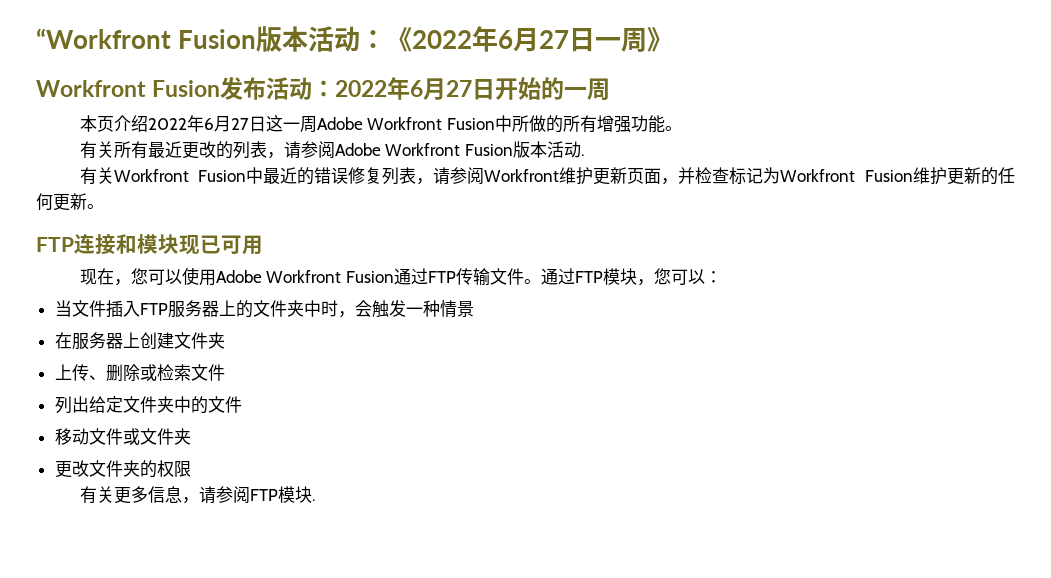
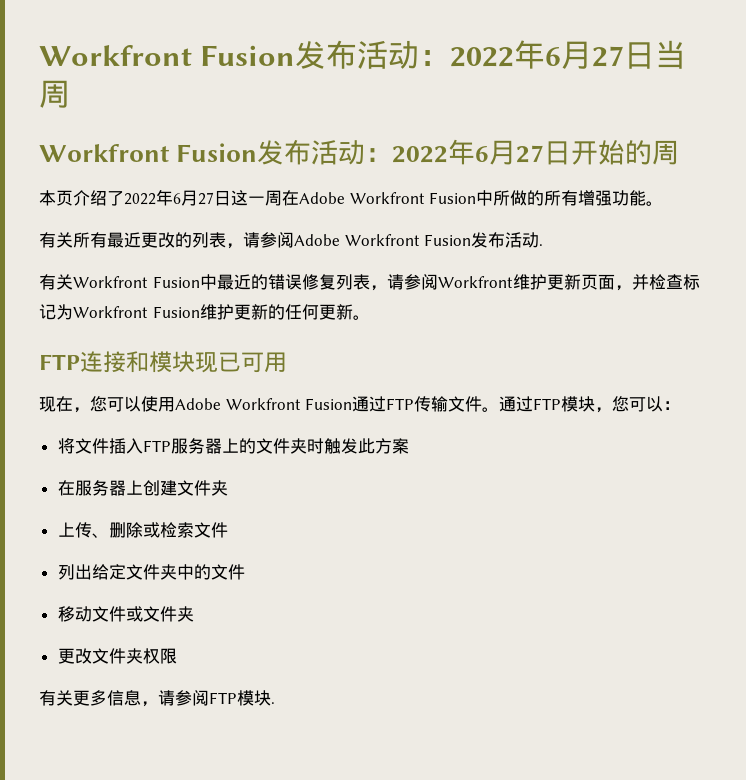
- “Workfront Fusion版本活动：《2022年6月27日一周》
+ Workfront Fusion发布活动：2022年6月27日当周
- Workfront Fusion发布活动：2022年6月27日开始的一周
+ Workfront Fusion发布活动：2022年6月27日开始的周
- 本页介绍2022年6月27日这一周Adobe Workfront Fusion中所做的所有增强功能。
+ 本页介绍了2022年6月27日这一周在Adobe Workfront Fusion中所做的所有增强功能。
- 有关所有最近更改的列表，请参阅Adobe Workfront Fusion版本活动.
+ 有关所有最近更改的列表，请参阅Adobe Workfront Fusion发布活动.
- 当文件插入FTP服务器上的文件夹中时，会触发一种情景
+ 将文件插入FTP服务器上的文件夹时触发此方案
- 更改文件夹的权限
+ 更改文件夹权限

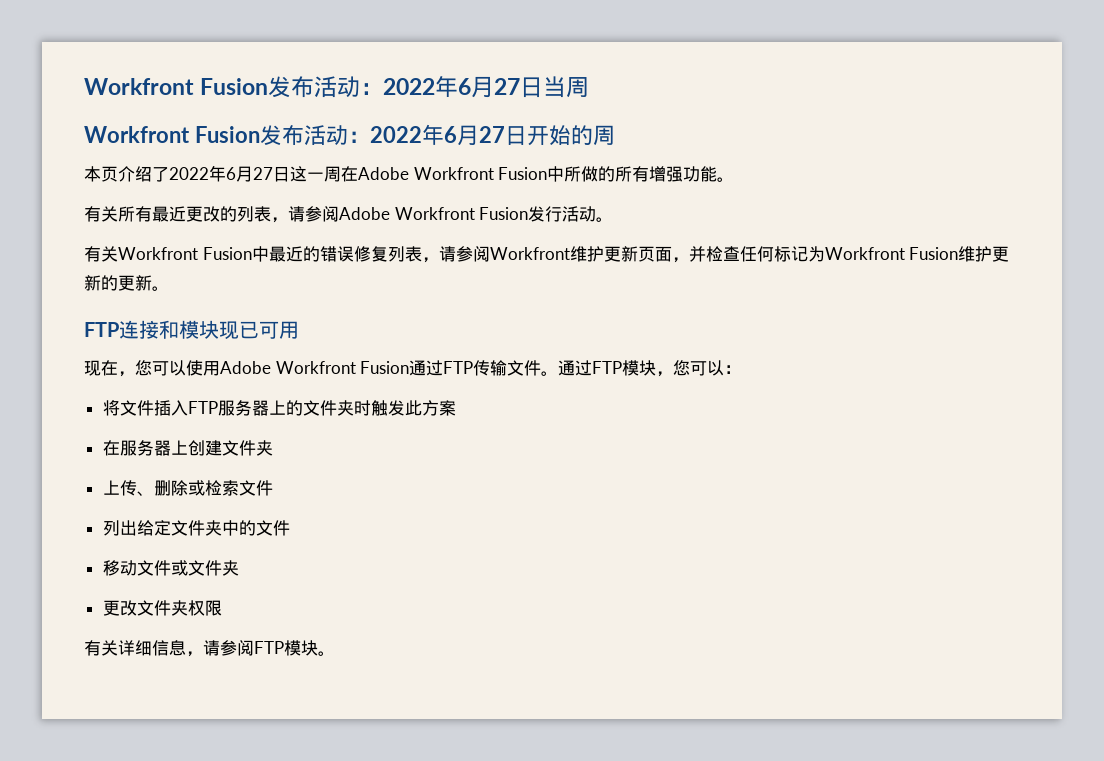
- 有关所有最近更改的列表，请参阅Adobe Workfront Fusion发布活动.
+ 有关所有最近更改的列表，请参阅Adobe Workfront Fusion发行活动。
- 有关Workfront Fusion中最近的错误修复列表，请参阅Workfront维护更新页面，并检查标记为Workfront Fusion维护更新的任何更新。
+ 有关Workfront Fusion中最近的错误修复列表，请参阅Workfront维护更新页面，并检查任何标记为Workfront Fusion维护更新的更新。
- 有关更多信息，请参阅FTP模块.
+ 有关详细信息，请参阅FTP模块。

